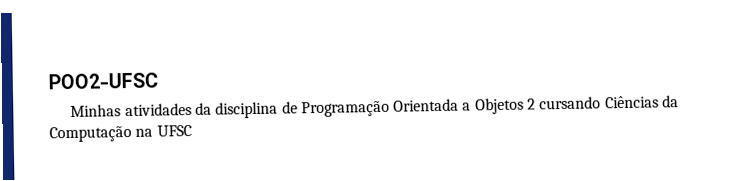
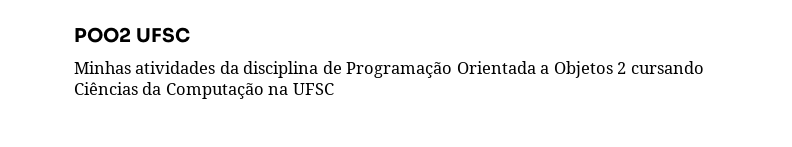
- POO2-UFSC
+ POO2 UFSC

